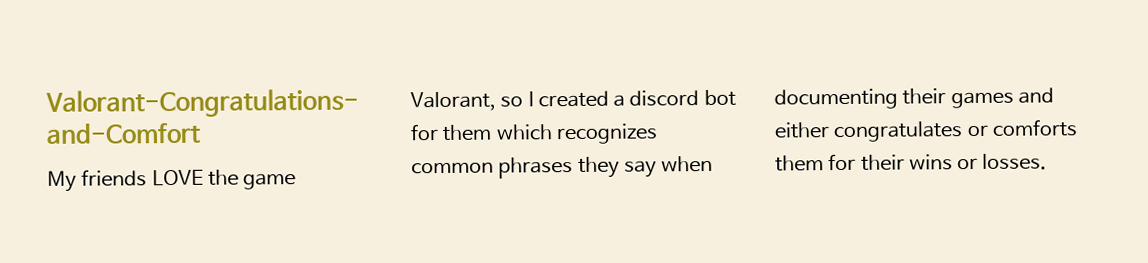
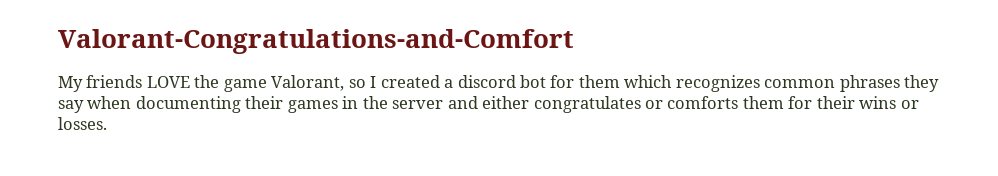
- My friends LOVE the game Valorant, so I created a discord bot for them which recognizes common phrases they say when documenting their games and either congratulates or comforts them for their wins or losses.
+ My friends LOVE the game Valorant, so I created a discord bot for them which recognizes common phrases they say when documenting their games in the server and either congratulates or comforts them for their wins or losses.

